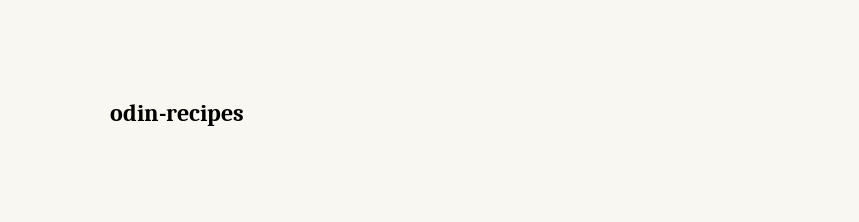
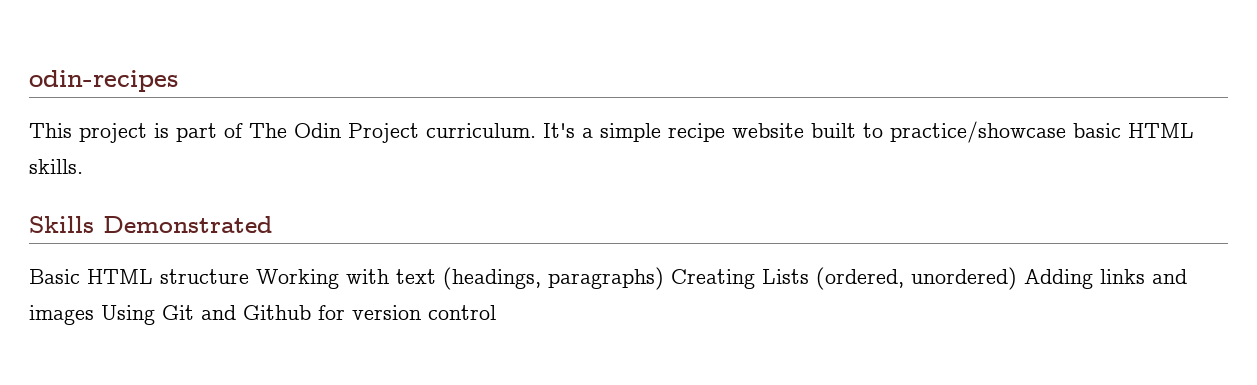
+ This project is part of The Odin Project curriculum. It's a simple recipe website built to practice/showcase basic HTML skills.
+ Skills Demonstrated
+ Basic HTML structure Working with text (headings, paragraphs) Creating Lists (ordered, unordered) Adding links and images Using Git and Github for version control

